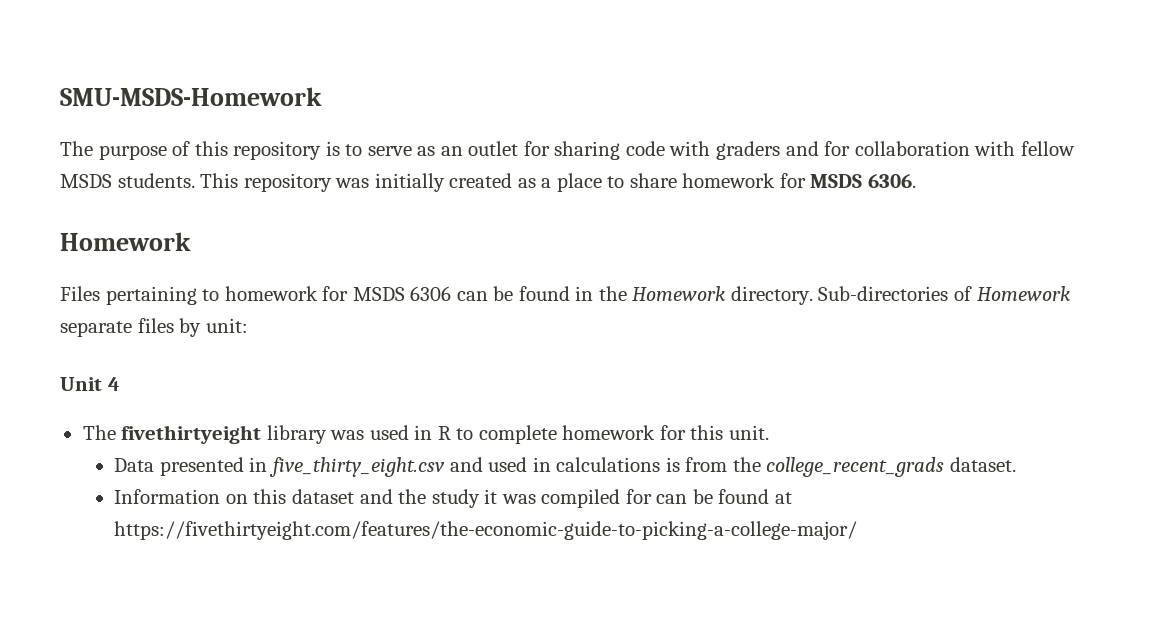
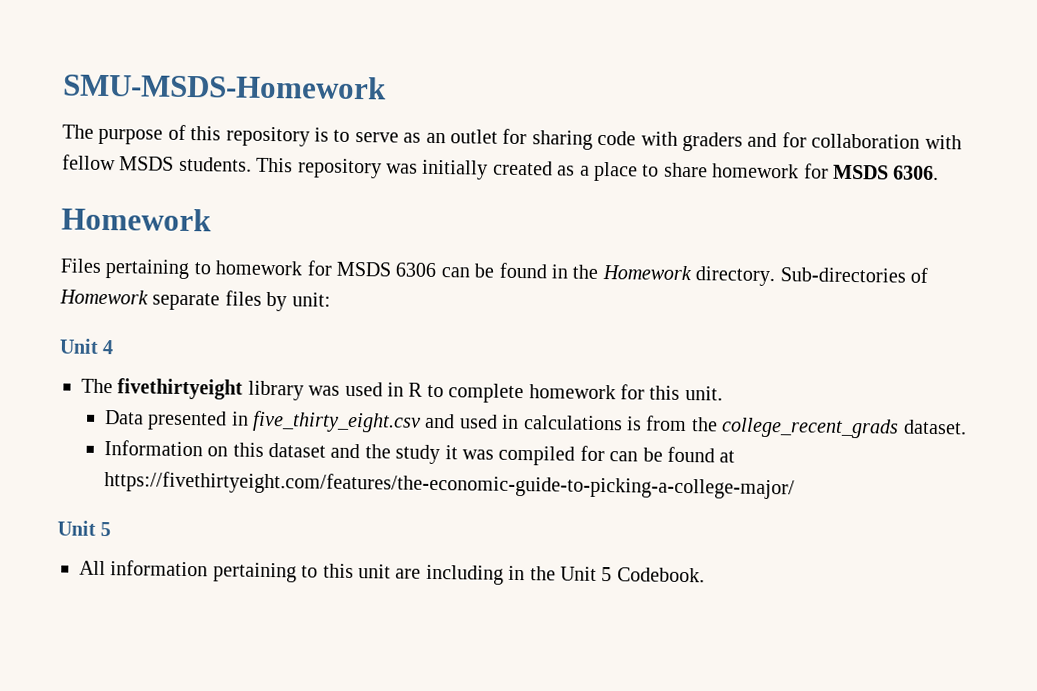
  Information on this dataset and the study it was compiled for can be found at https://fivethirtyeight.com/features/the-economic-guide-to-picking-a-college-major/
+ Unit 5
+ All information pertaining to this unit are including in the Unit 5 Codebook.

